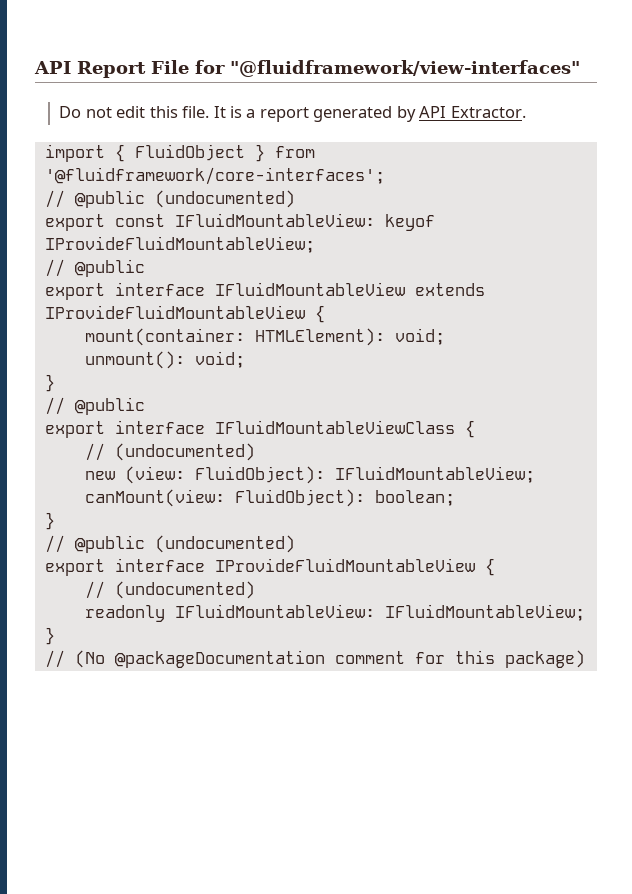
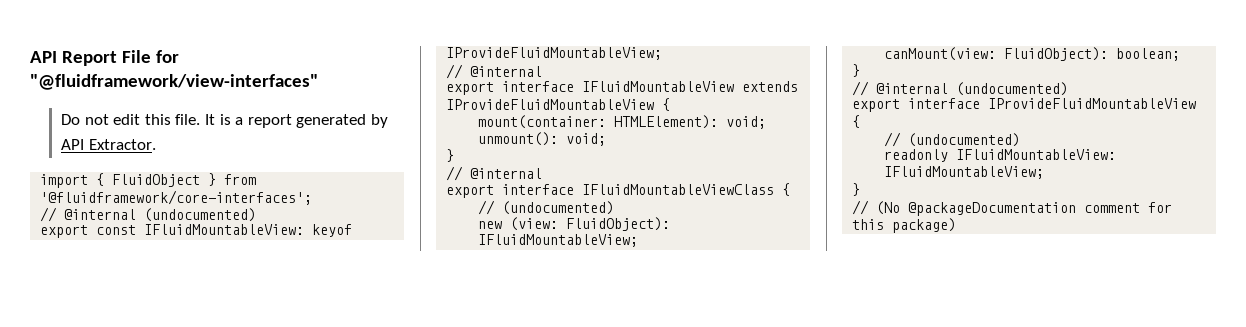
  import { FluidObject } from '@fluidframework/core-interfaces';
- // @public (undocumented)
+ // @internal (undocumented)
  export const IFluidMountableView: keyof IProvideFluidMountableView;
- // @public
+ // @internal
  unmount(): void;
  }
- // @public
+ // @internal
  canMount(view: FluidObject): boolean;
  }
- // @public (undocumented)
+ // @internal (undocumented)

